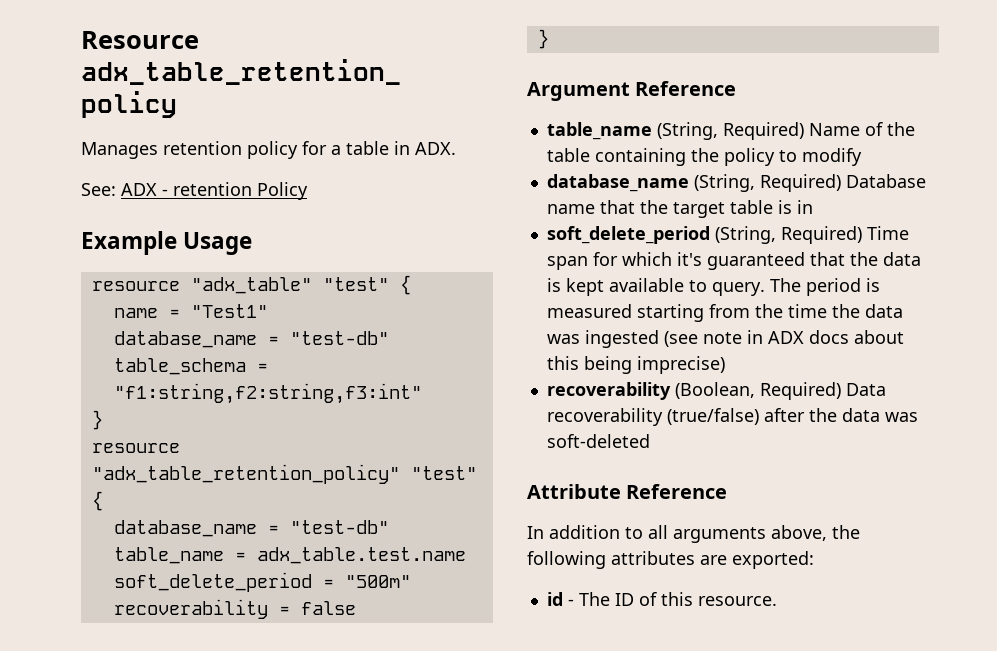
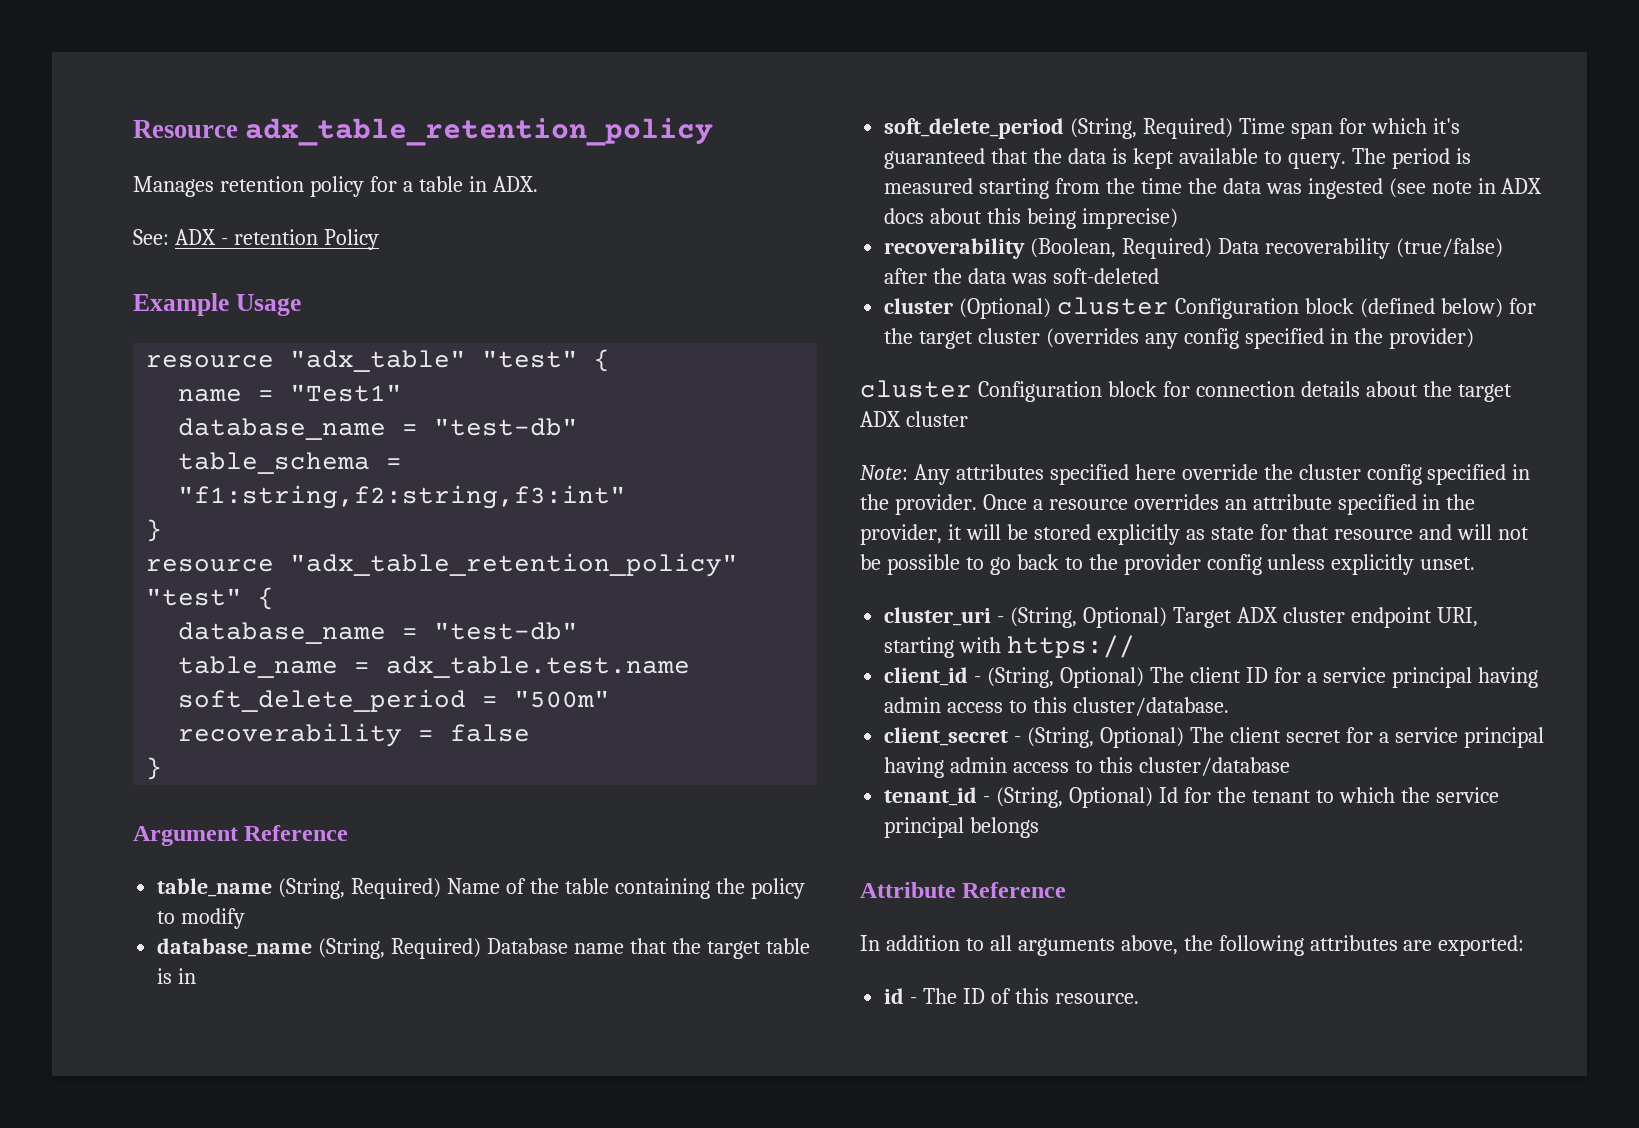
+ cluster (Optional) cluster Configuration block (defined below) for the target cluster (overrides any config specified in the provider)
+ cluster Configuration block for connection details about the target ADX cluster
+ Note: Any attributes specified here override the cluster config specified in the provider. Once a resource overrides an attribute specified in the provider, it will be stored explicitly as state for that resource and will not be possible to go back to the provider config unless explicitly unset.
+ cluster_uri - (String, Optional) Target ADX cluster endpoint URI, starting with https://
+ client_id - (String, Optional) The client ID for a service principal having admin access to this cluster/database.
+ client_secret - (String, Optional) The client secret for a service principal having admin access to this cluster/database
+ tenant_id - (String, Optional) Id for the tenant to which the service principal belongs

